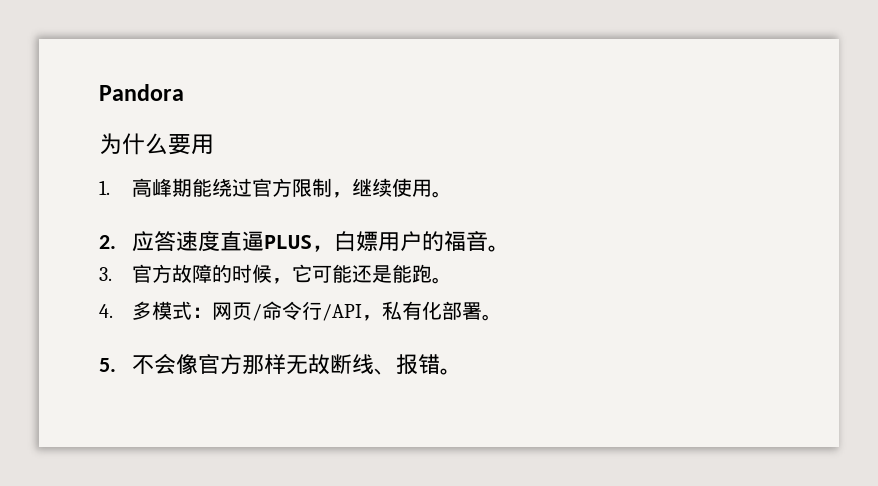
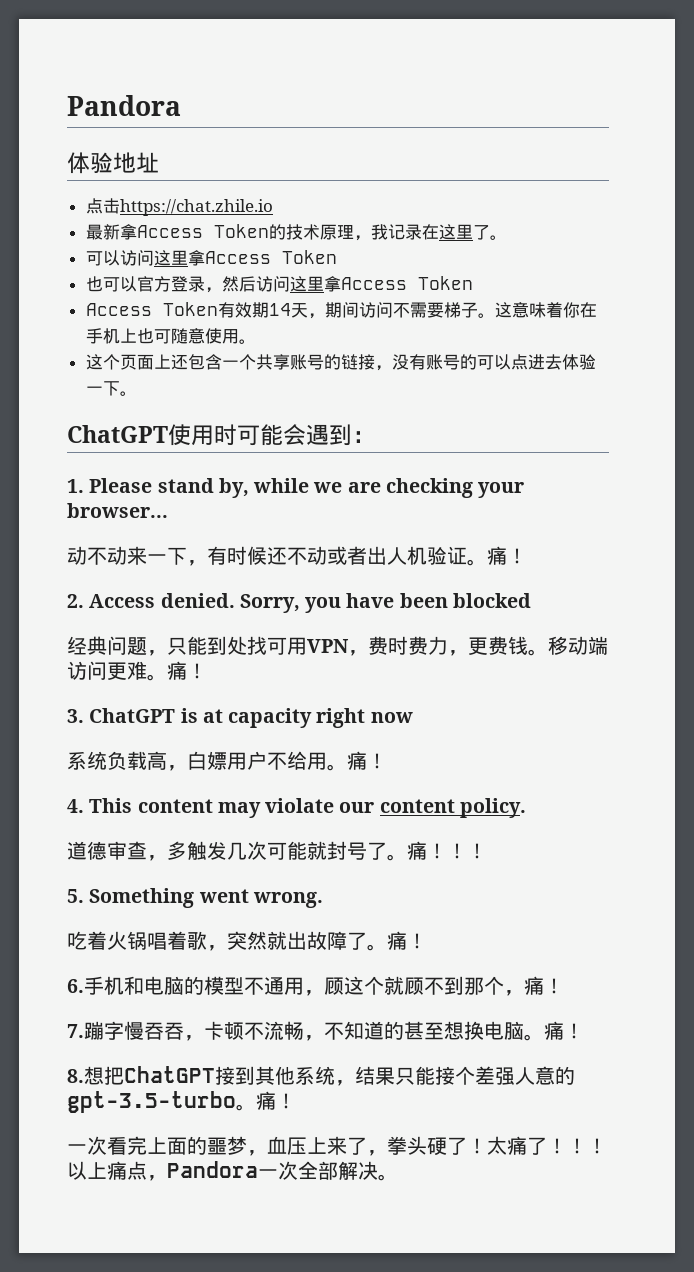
- 为什么要用
- 1.高峰期能绕过官方限制，继续使用。
- 2.应答速度直逼PLUS，白嫖用户的福音。
- 3.官方故障的时候，它可能还是能跑。
- 4.多模式：网页/命令行/API，私有化部署。
- 5.不会像官方那样无故断线、报错。
+ 体验地址
+ 点击https://chat.zhile.io
+ 最新拿Access Token的技术原理，我记录在这里了。
+ 可以访问这里拿Access Token
+ 也可以官方登录，然后访问这里拿Access Token
+ Access Token有效期14天，期间访问不需要梯子。这意味着你在手机上也可随意使用。
+ 这个页面上还包含一个共享账号的链接，没有账号的可以点进去体验一下。
+ ChatGPT使用时可能会遇到：
+ 1. Please stand by, while we are checking your browser...
+ 动不动来一下，有时候还不动或者出人机验证。痛！
+ 2. Access denied. Sorry, you have been blocked
+ 经典问题，只能到处找可用VPN，费时费力，更费钱。移动端访问更难。痛！
+ 3. ChatGPT is at capacity right now
+ 系统负载高，白嫖用户不给用。痛！
+ 4. This content may violate our content policy.
+ 道德审查，多触发几次可能就封号了。痛！！！
+ 5. Something went wrong.
+ 吃着火锅唱着歌，突然就出故障了。痛！
+ 6.手机和电脑的模型不通用，顾这个就顾不到那个，痛！
+ 7.蹦字慢吞吞，卡顿不流畅，不知道的甚至想换电脑。痛！
+ 8.想把ChatGPT接到其他系统，结果只能接个差强人意的gpt-3.5-turbo。痛！
+ 一次看完上面的噩梦，血压上来了，拳头硬了！太痛了！！！以上痛点，Pandora一次全部解决。

